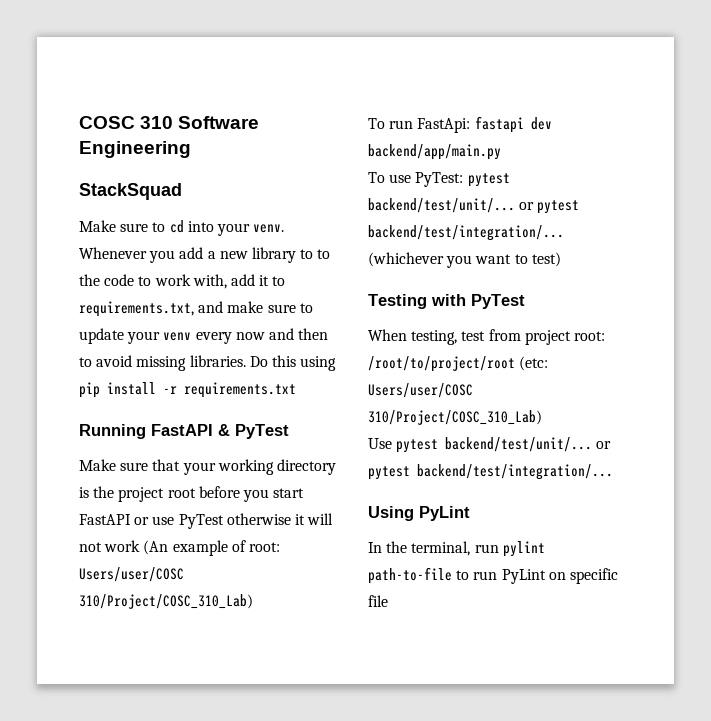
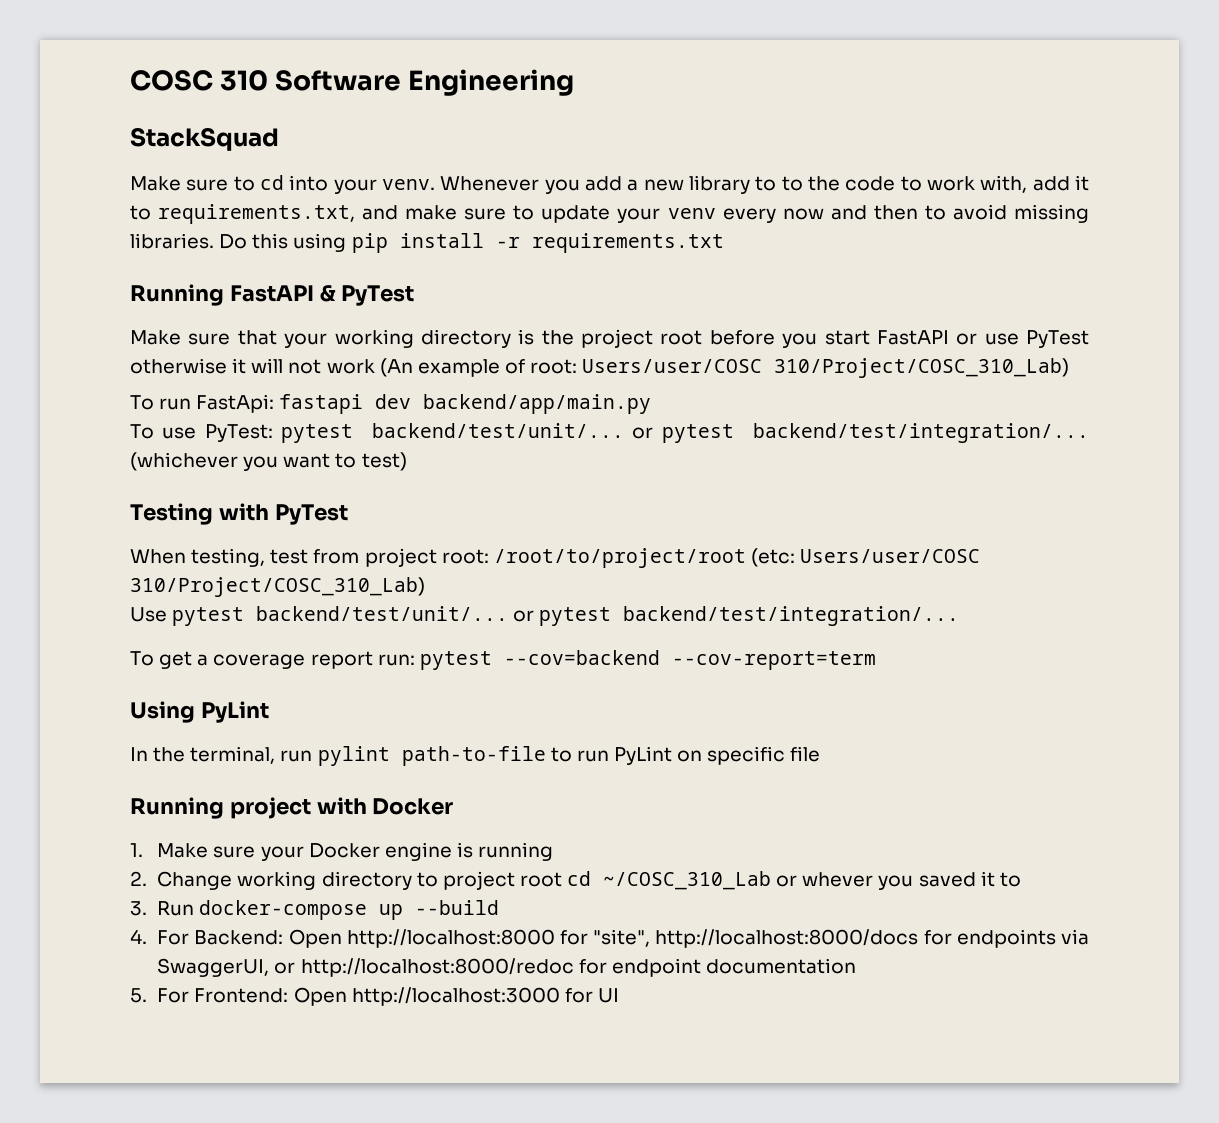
+ To get a coverage report run: pytest --cov=backend --cov-report=term
+ Running project with Docker
+ 1. Make sure your Docker engine is running
+ 2. Change working directory to project root cd ~/COSC_310_Lab or whever you saved it to
+ 3. Run docker-compose up --build
+ 4. For Backend: Open http://localhost:8000 for "site", http://localhost:8000/docs for endpoints via SwaggerUI, or http://localhost:8000/redoc for endpoint documentation
+ 5. For Frontend: Open http://localhost:3000 for UI

